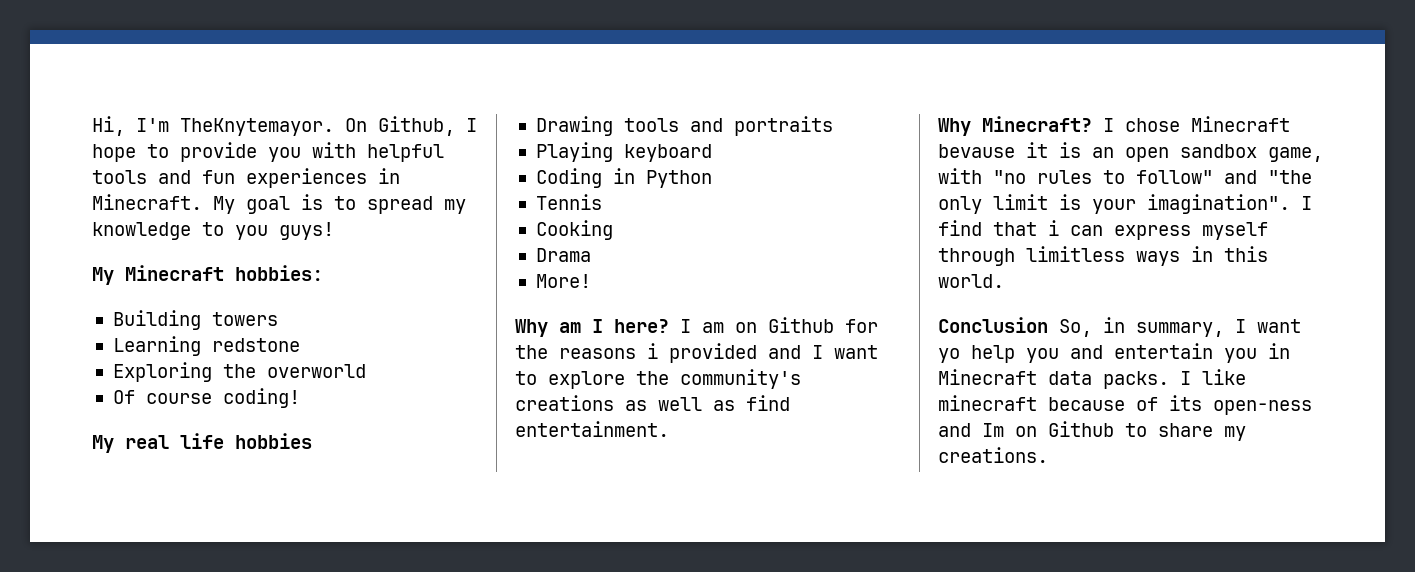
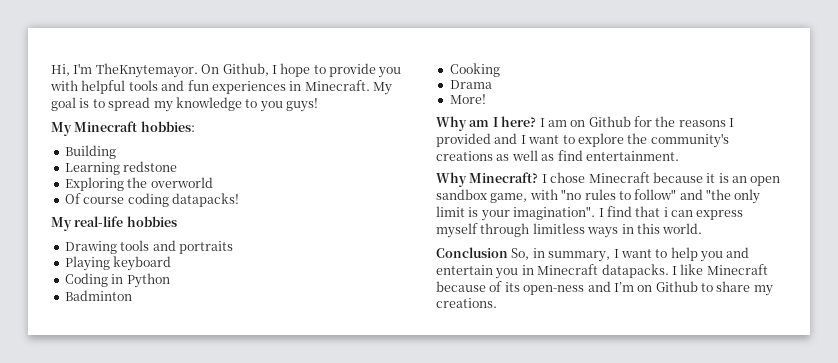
- Building towers
+ Building
- Of course coding!
- My real life hobbies
+ Of course coding datapacks!
+ My real-life hobbies
- Tennis
+ Badminton
- I am on Github for the reasons i provided and I want to explore the community's creations as well as find entertainment.
+ I am on Github for the reasons I provided and I want to explore the community's creations as well as find entertainment.
- I chose Minecraft bevause it is an open sandbox game, with "no rules to follow" and "the only limit is your imagination".
+ I chose Minecraft because it is an open sandbox game, with "no rules to follow" and "the only limit is your imagination".
- Conclusion So, in summary, I want yo help you and entertain you in Minecraft data packs.
+ Conclusion So, in summary, I want to help you and entertain you in Minecraft datapacks.
- I like minecraft because of its open-ness and Im on Github to share my creations.
+ I like Minecraft because of its open-ness and I’m on Github to share my creations.

